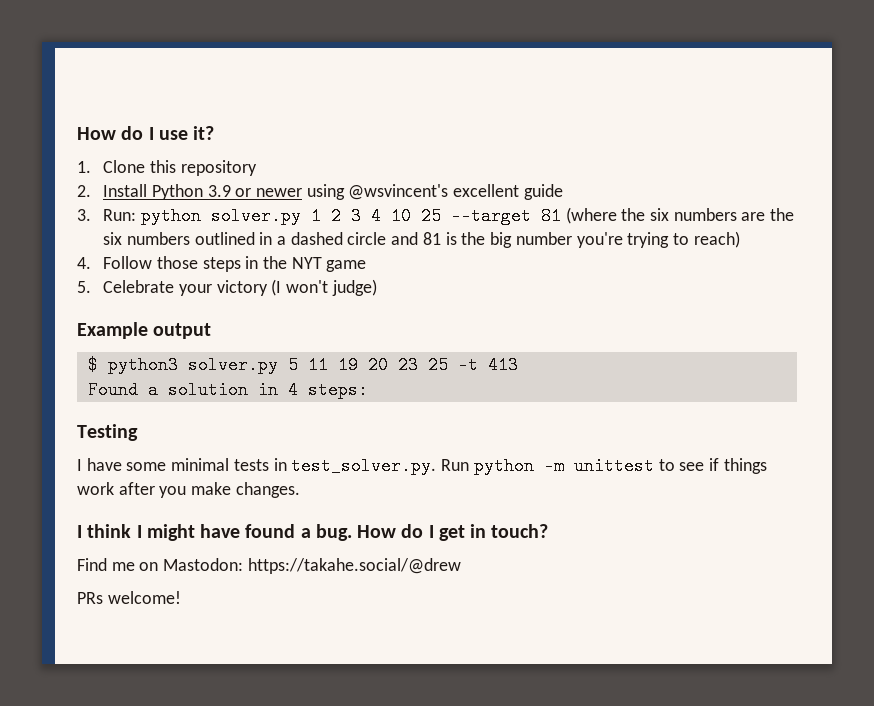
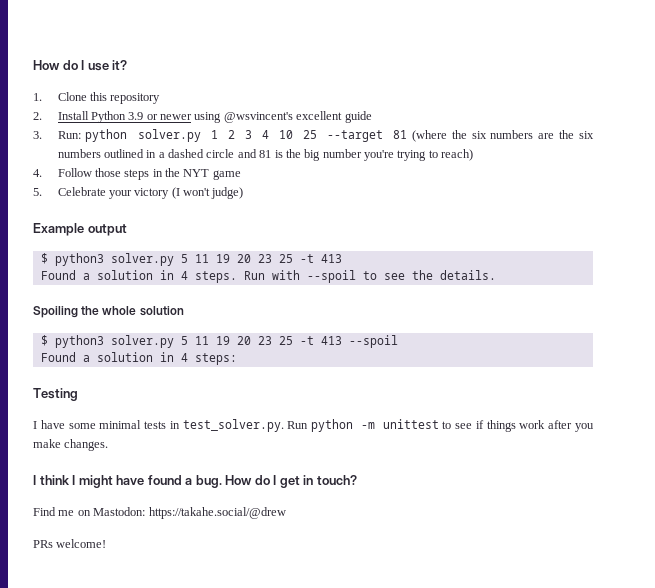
+ Found a solution in 4 steps. Run with --spoil to see the details.
+ Spoiling the whole solution
+ $ python3 solver.py 5 11 19 20 23 25 -t 413 --spoil

